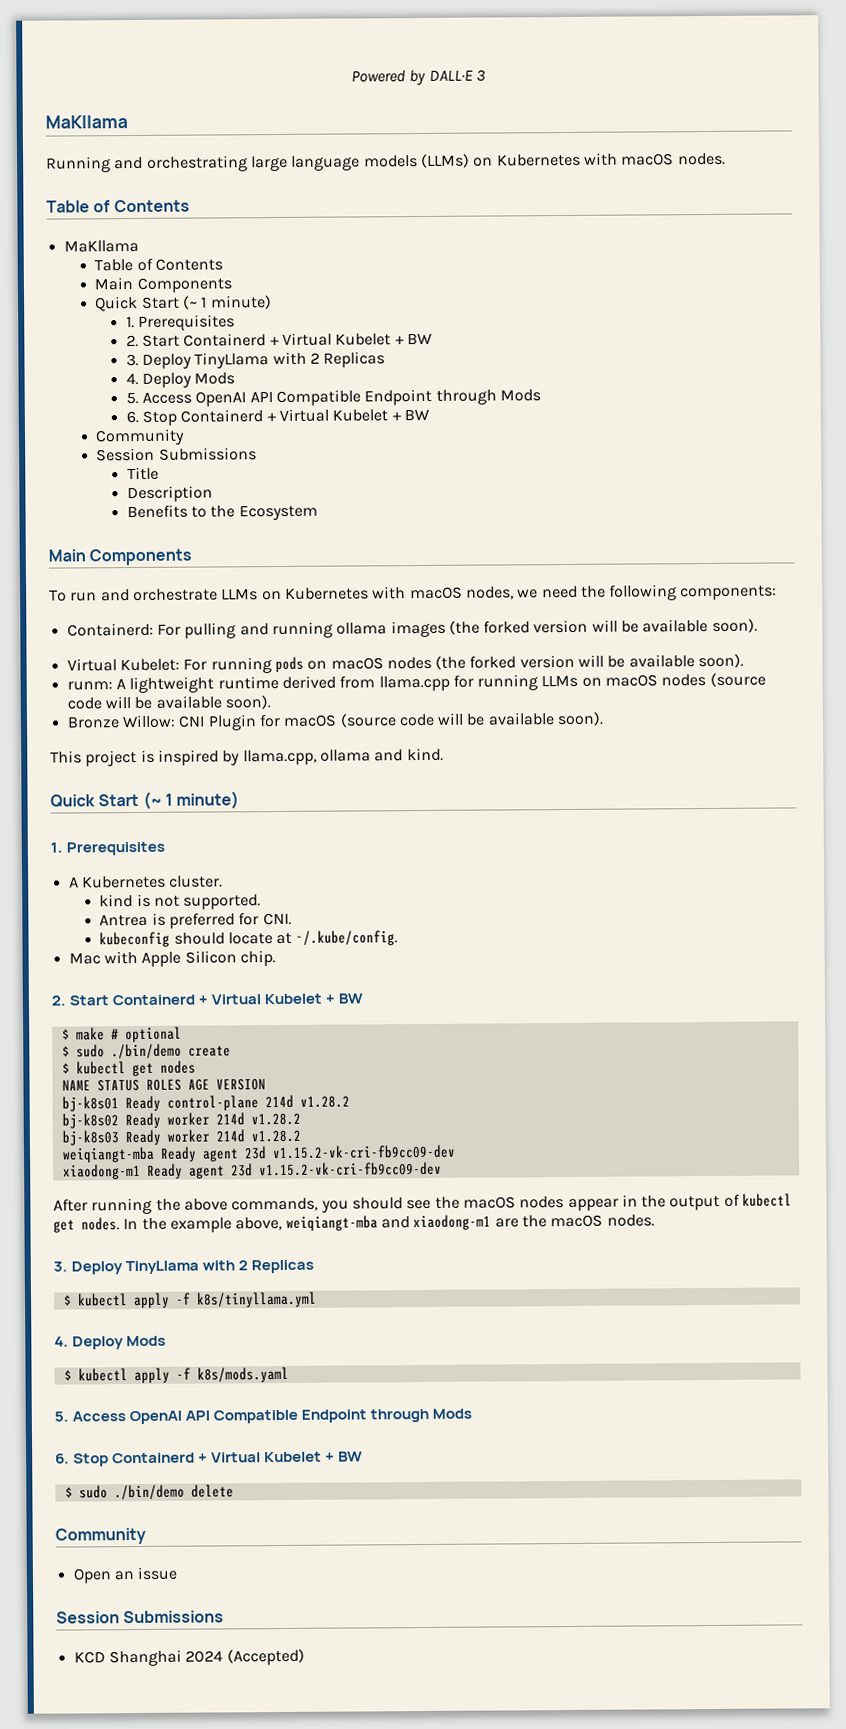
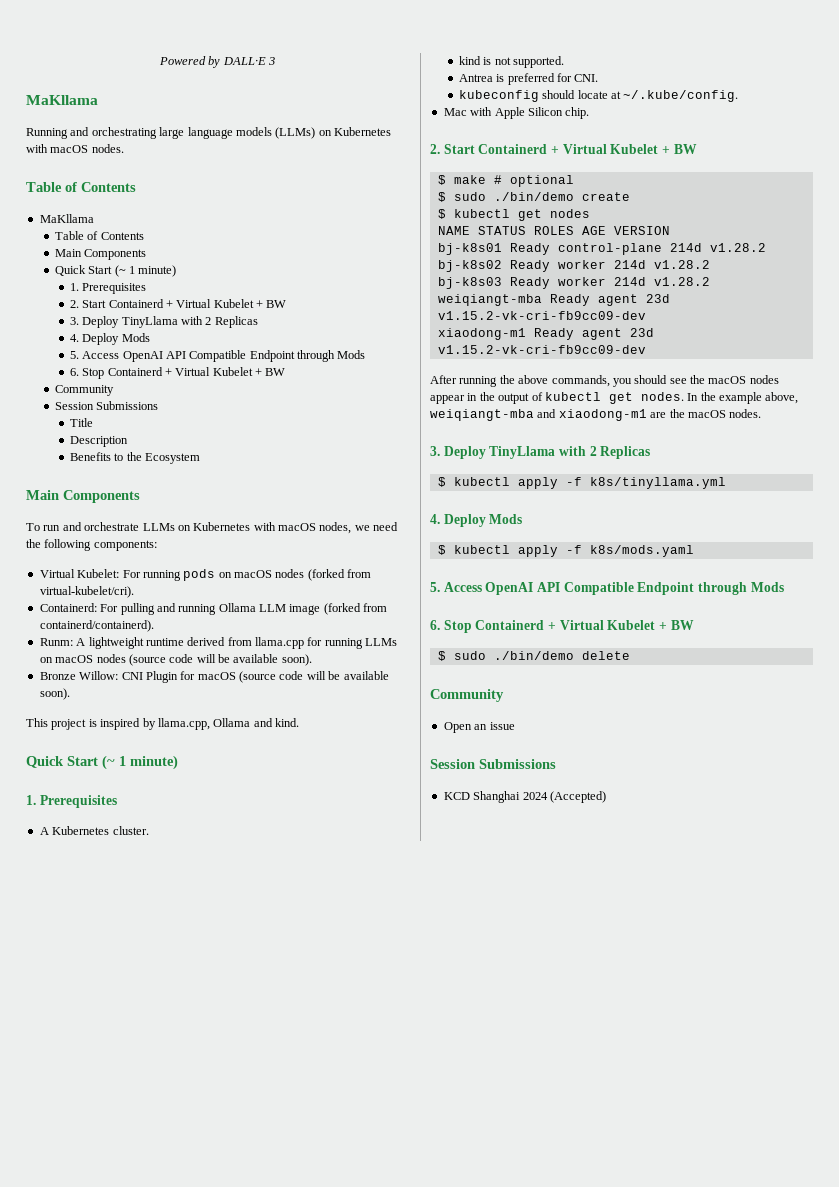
- Containerd: For pulling and running ollama images (the forked version will be available soon).
- Virtual Kubelet: For running pods on macOS nodes (the forked version will be available soon).
- runm: A lightweight runtime derived from llama.cpp for running LLMs on macOS nodes (source code will be available soon).
+ Virtual Kubelet: For running pods on macOS nodes (forked from virtual-kubelet/cri).
+ Containerd: For pulling and running Ollama LLM image (forked from containerd/containerd).
+ Runm: A lightweight runtime derived from llama.cpp for running LLMs on macOS nodes (source code will be available soon).
- This project is inspired by llama.cpp, ollama and kind.
+ This project is inspired by llama.cpp, Ollama and kind.

